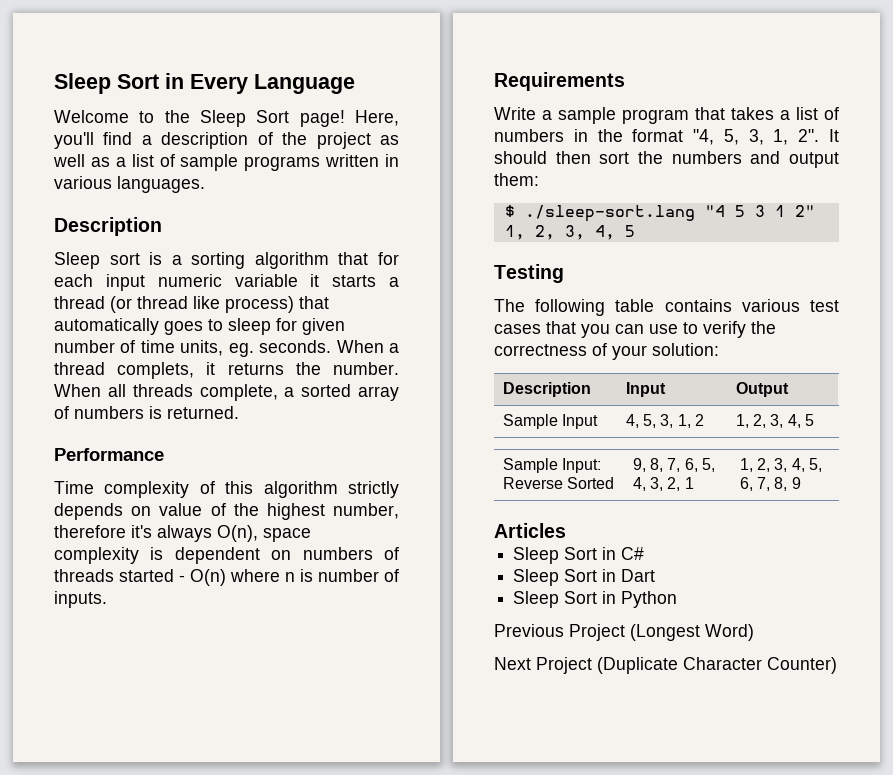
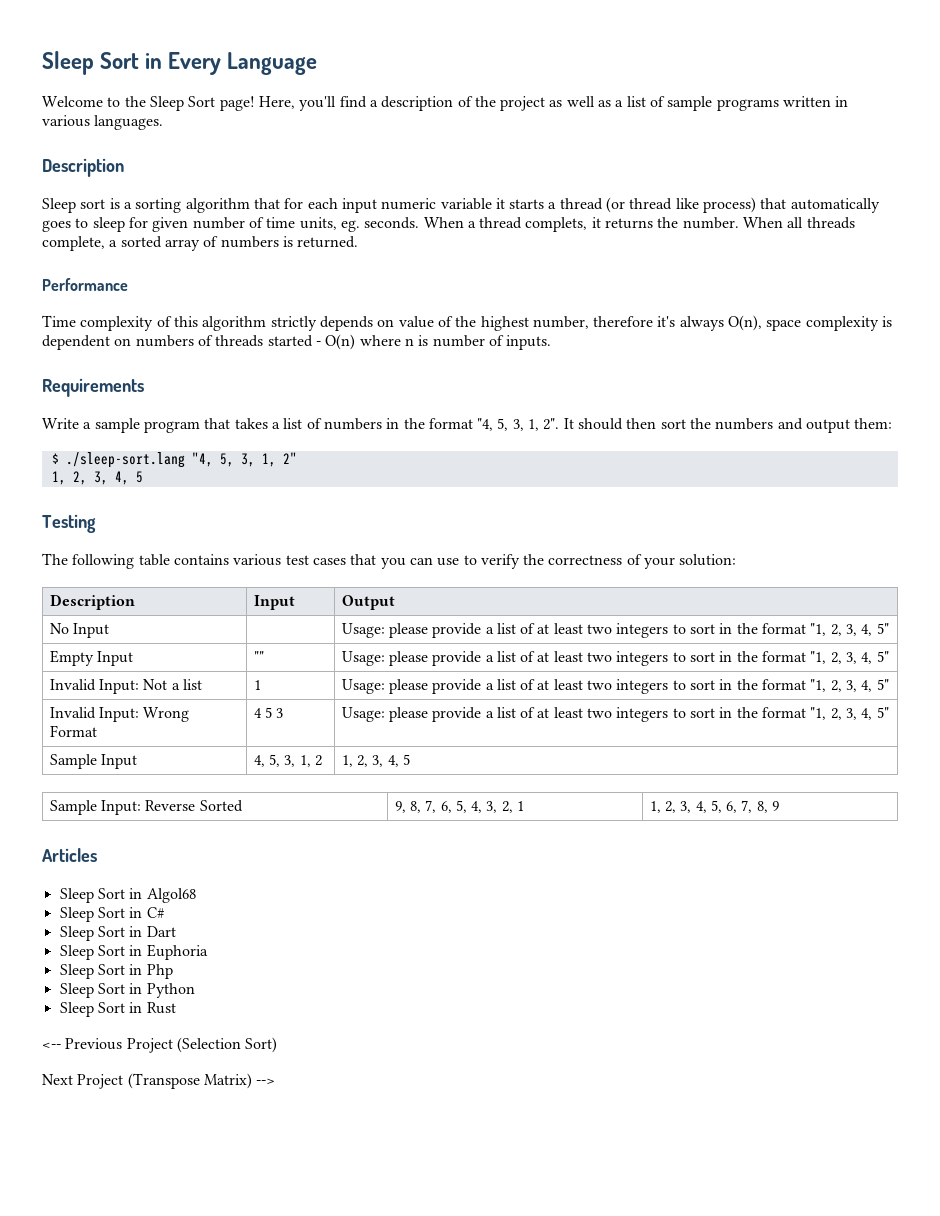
- $ ./sleep-sort.lang "4 5 3 1 2"
+ $ ./sleep-sort.lang "4, 5, 3, 1, 2"
+ No Input | | Usage: please provide a list of at least two integers to sort in the format "1, 2, 3, 4, 5"
+ Empty Input | "" | Usage: please provide a list of at least two integers to sort in the format "1, 2, 3, 4, 5"
+ Invalid Input: Not a list | 1 | Usage: please provide a list of at least two integers to sort in the format "1, 2, 3, 4, 5"
+ Invalid Input: Wrong Format | 4 5 3 | Usage: please provide a list of at least two integers to sort in the format "1, 2, 3, 4, 5"
+ Sleep Sort in Algol68
+ Sleep Sort in Euphoria
+ Sleep Sort in Php
  Sleep Sort in Python
- Previous Project (Longest Word)
+ Sleep Sort in Rust
+ <-- Previous Project (Selection Sort)
- Next Project (Duplicate Character Counter)
+ Next Project (Transpose Matrix) -->

